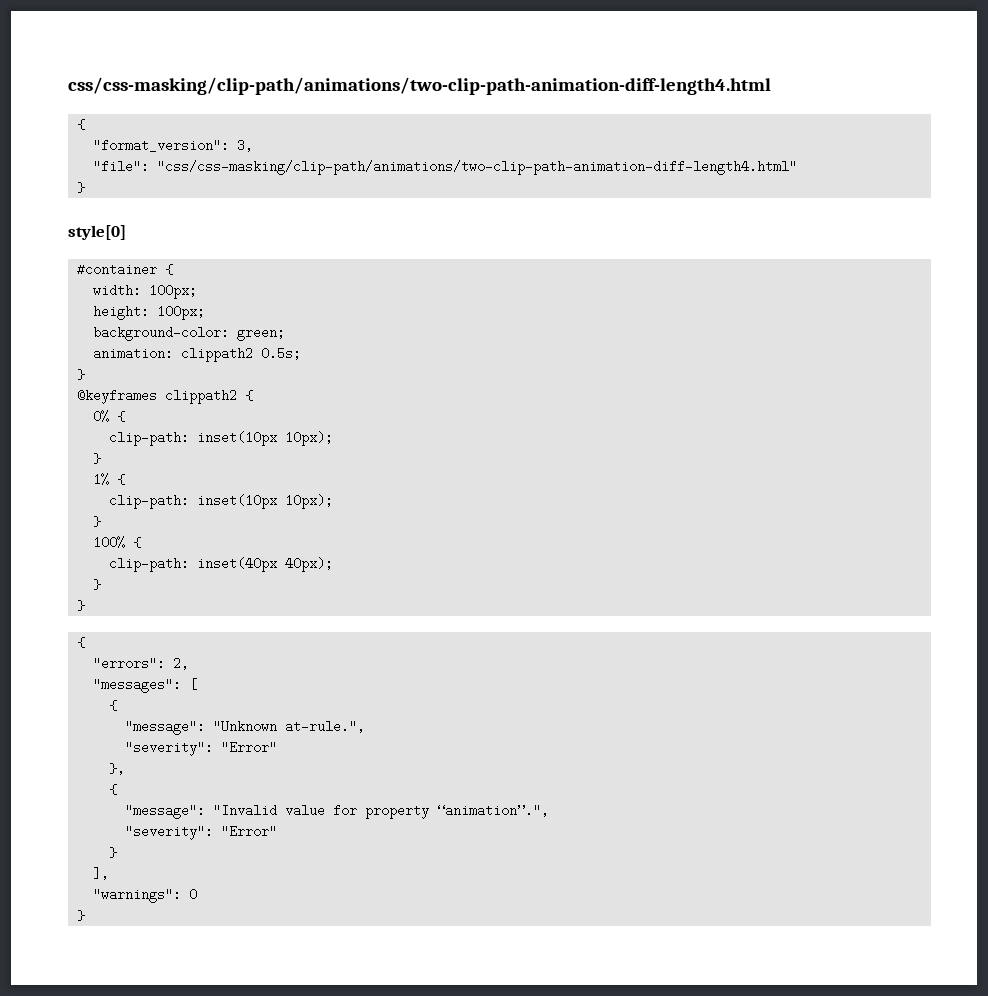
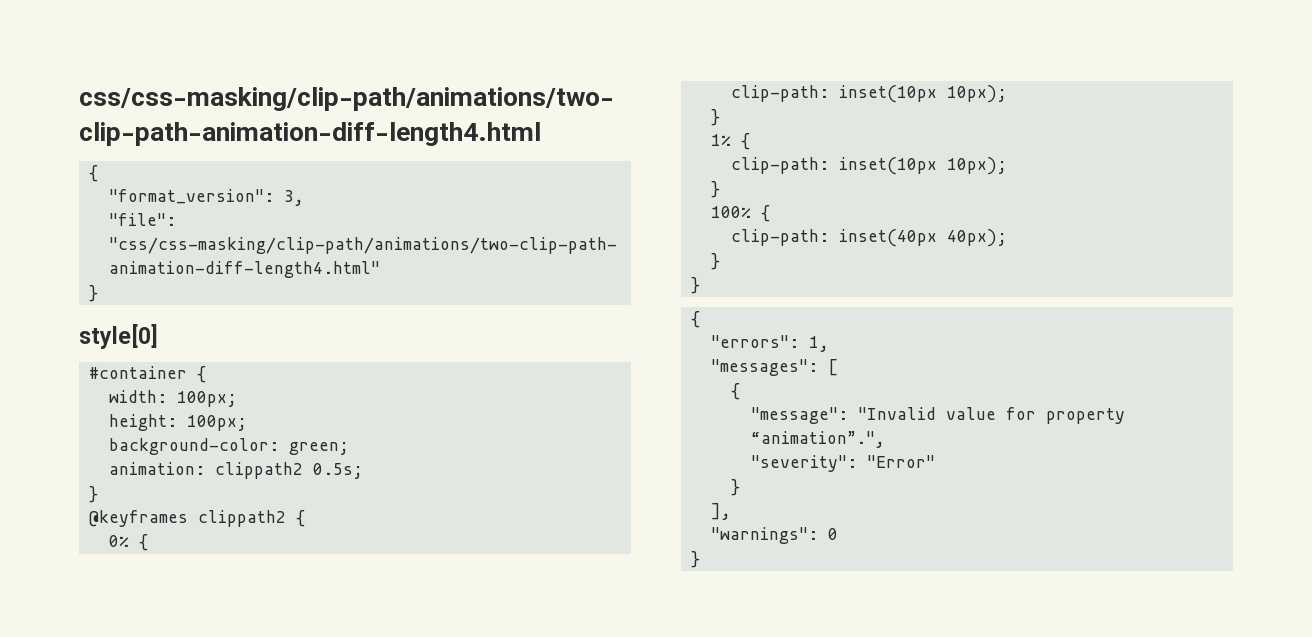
- "errors": 2,
+ "errors": 1,
- "message": "Unknown at-rule.",
- "severity": "Error"
- },
- {

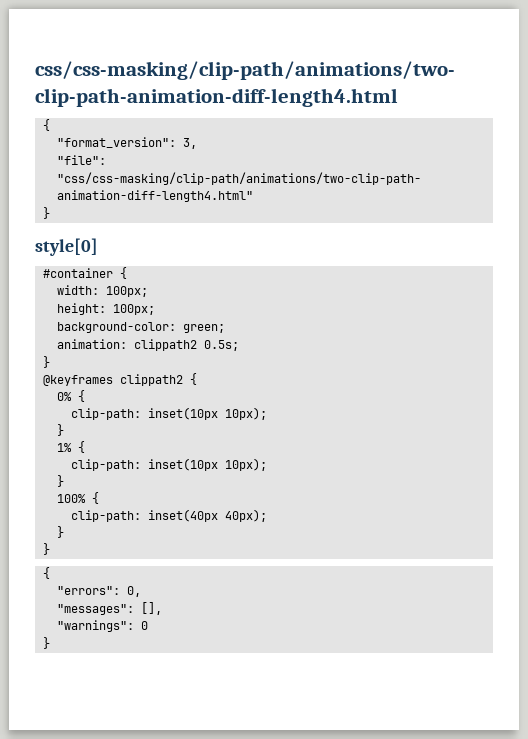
- "errors": 1,
+ "errors": 0,
- "messages": [
- {
- "message": "Invalid value for property “animation”.",
- "severity": "Error"
- }
- ],
+ "messages": [],

